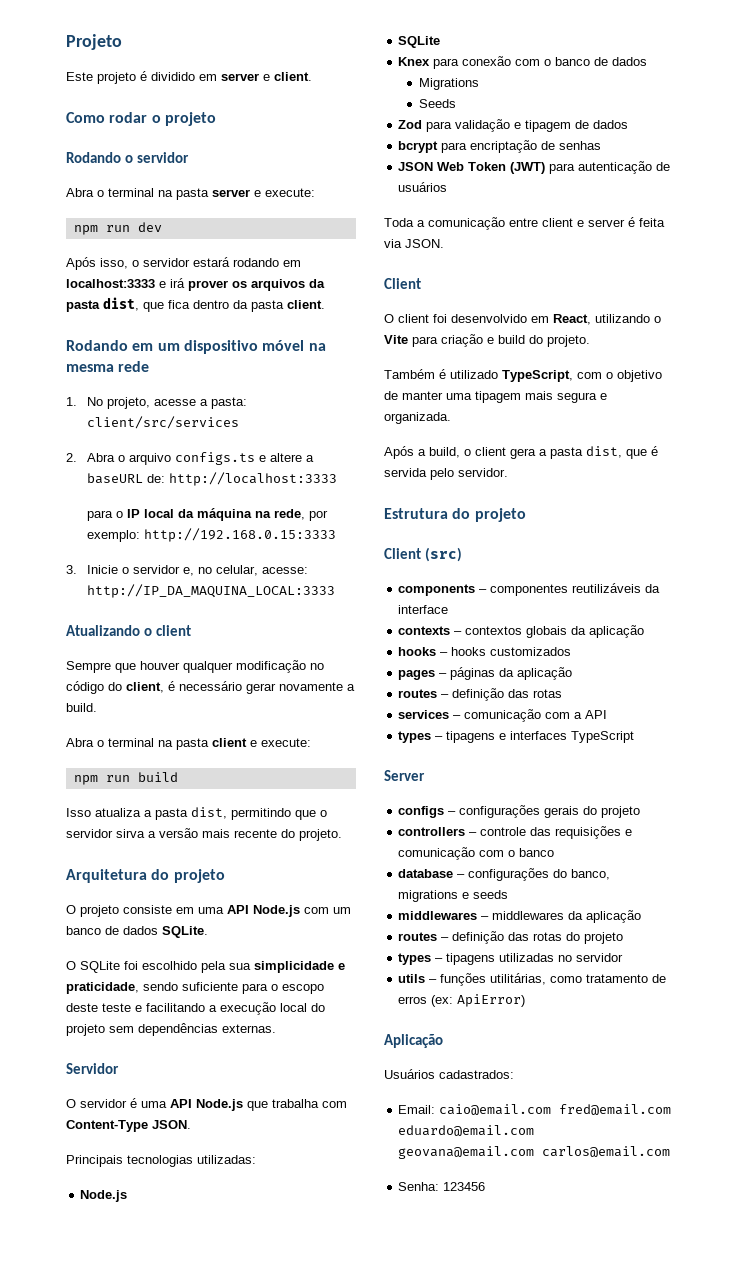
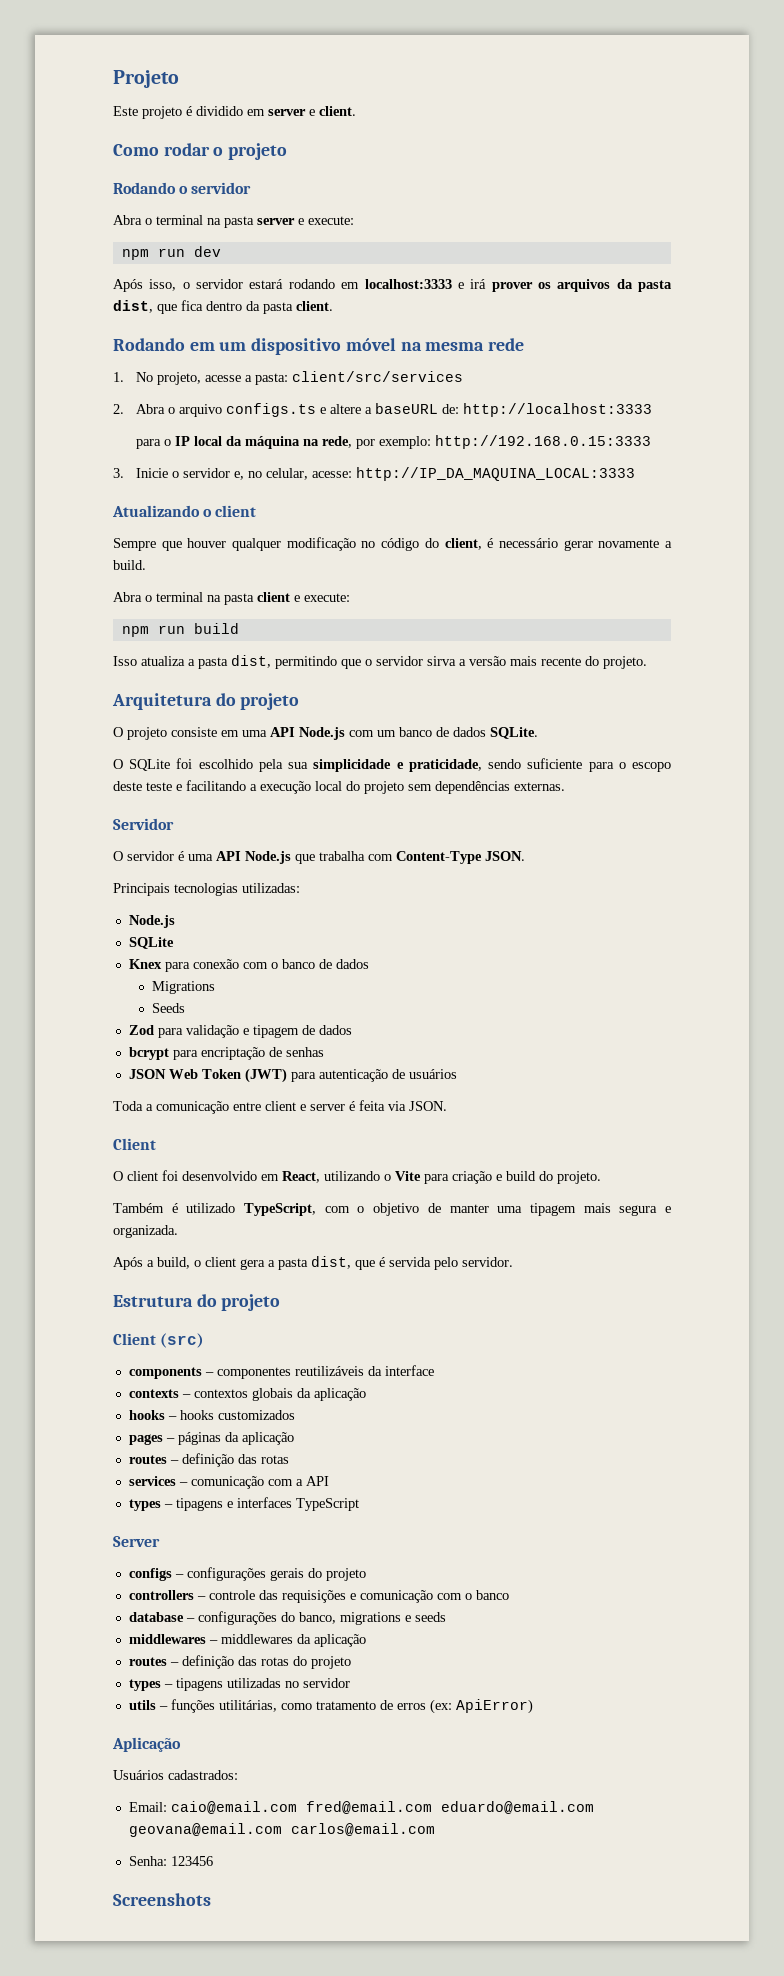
+ Screenshots

